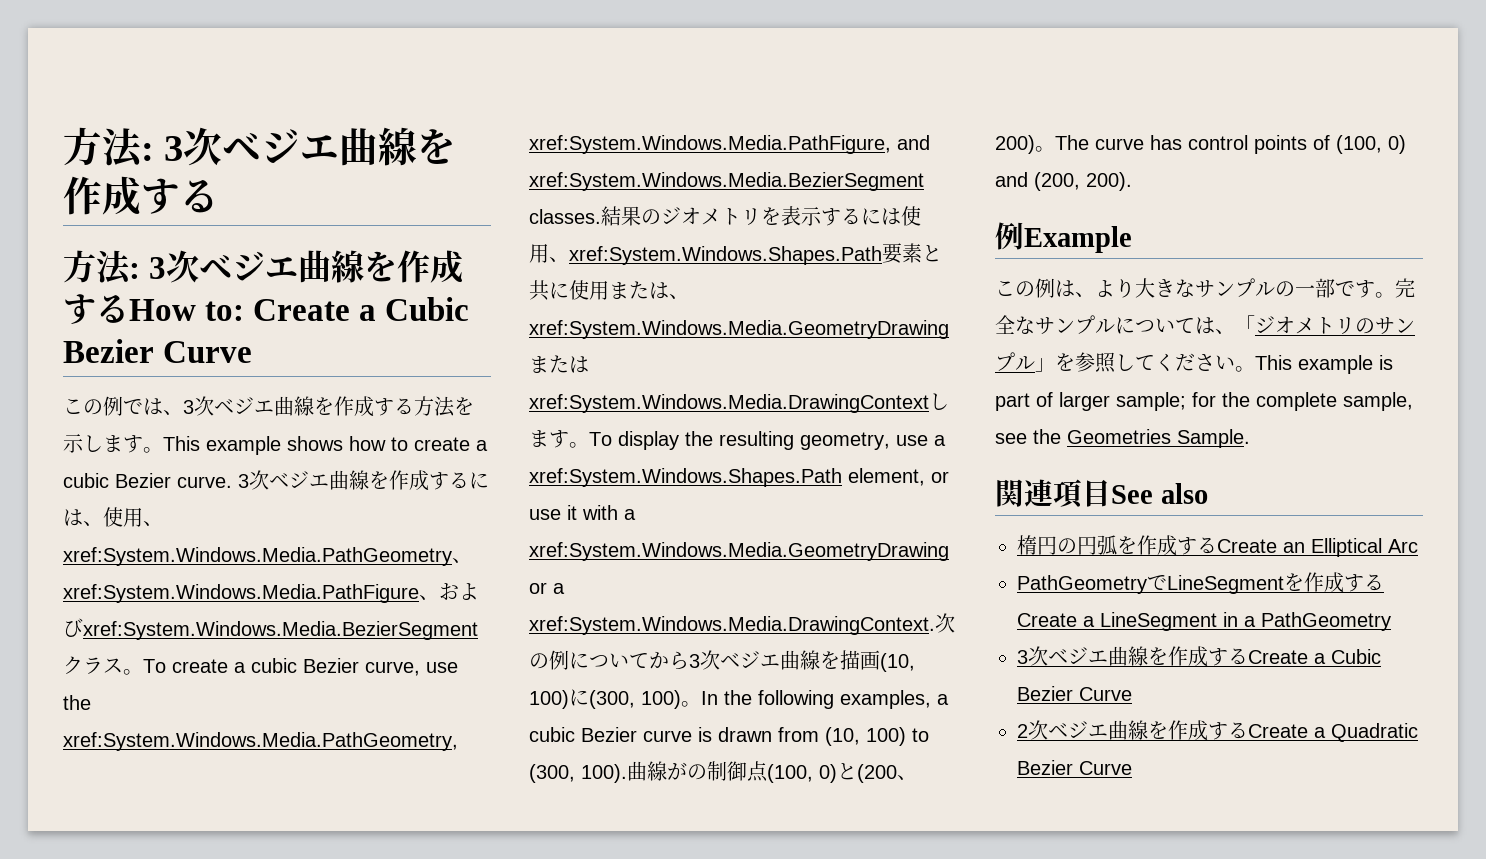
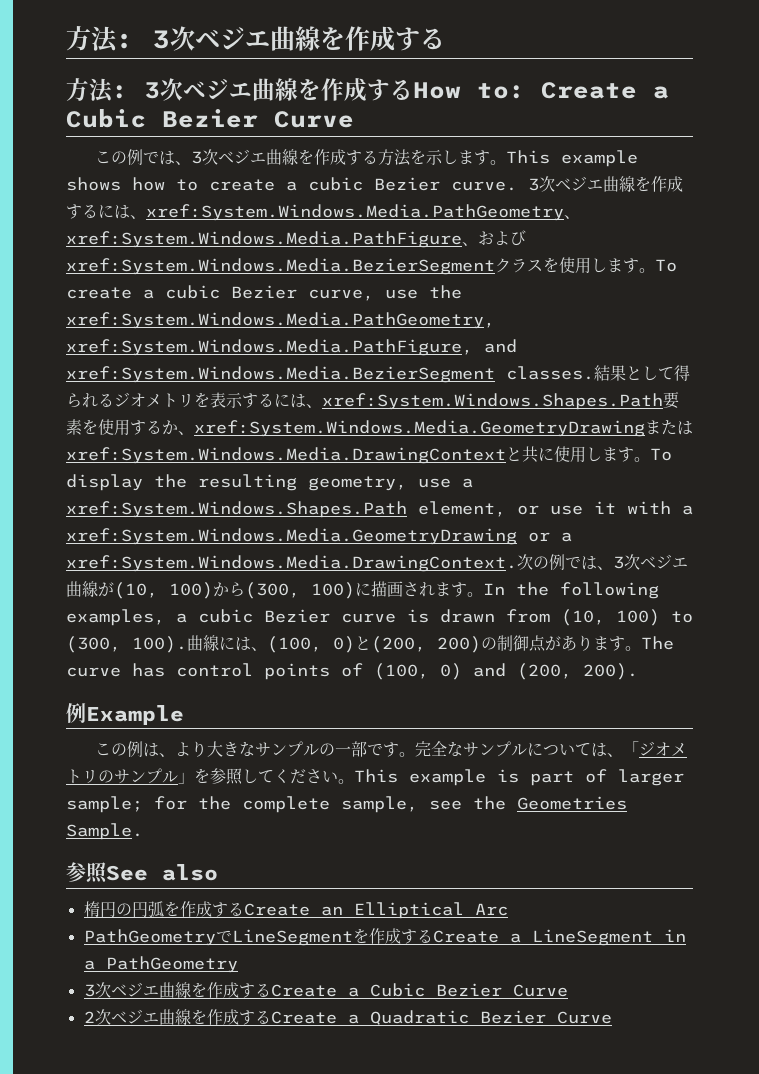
- 3次ベジエ曲線を作成するには、使用、xref:System.Windows.Media.PathGeometry、xref:System.Windows.Media.PathFigure、およびxref:System.Windows.Media.BezierSegmentクラス。
+ 3次ベジエ曲線を作成するには、xref:System.Windows.Media.PathGeometry、xref:System.Windows.Media.PathFigure、およびxref:System.Windows.Media.BezierSegmentクラスを使用します。
- 結果のジオメトリを表示するには使用、xref:System.Windows.Shapes.Path要素と共に使用または、xref:System.Windows.Media.GeometryDrawingまたはxref:System.Windows.Media.DrawingContextします。
+ 結果として得られるジオメトリを表示するには、xref:System.Windows.Shapes.Path要素を使用するか、xref:System.Windows.Media.GeometryDrawingまたはxref:System.Windows.Media.DrawingContextと共に使用します。
- To display the resulting geometry, use a xref:System.Windows.Shapes.Path element, or use it with a xref:System.Windows.Media.GeometryDrawing or a xref:System.Windows.Media.DrawingContext.次の例についてから3次ベジエ曲線を描画(10, 100)に(300, 100)。
+ To display the resulting geometry, use a xref:System.Windows.Shapes.Path element, or use it with a xref:System.Windows.Media.GeometryDrawing or a xref:System.Windows.Media.DrawingContext.次の例では、3次ベジエ曲線が(10, 100)から(300, 100)に描画されます。
- 曲線がの制御点(100, 0)と(200、200)。
+ 曲線には、(100, 0)と(200, 200)の制御点があります。
- 関連項目See also
+ 参照See also

